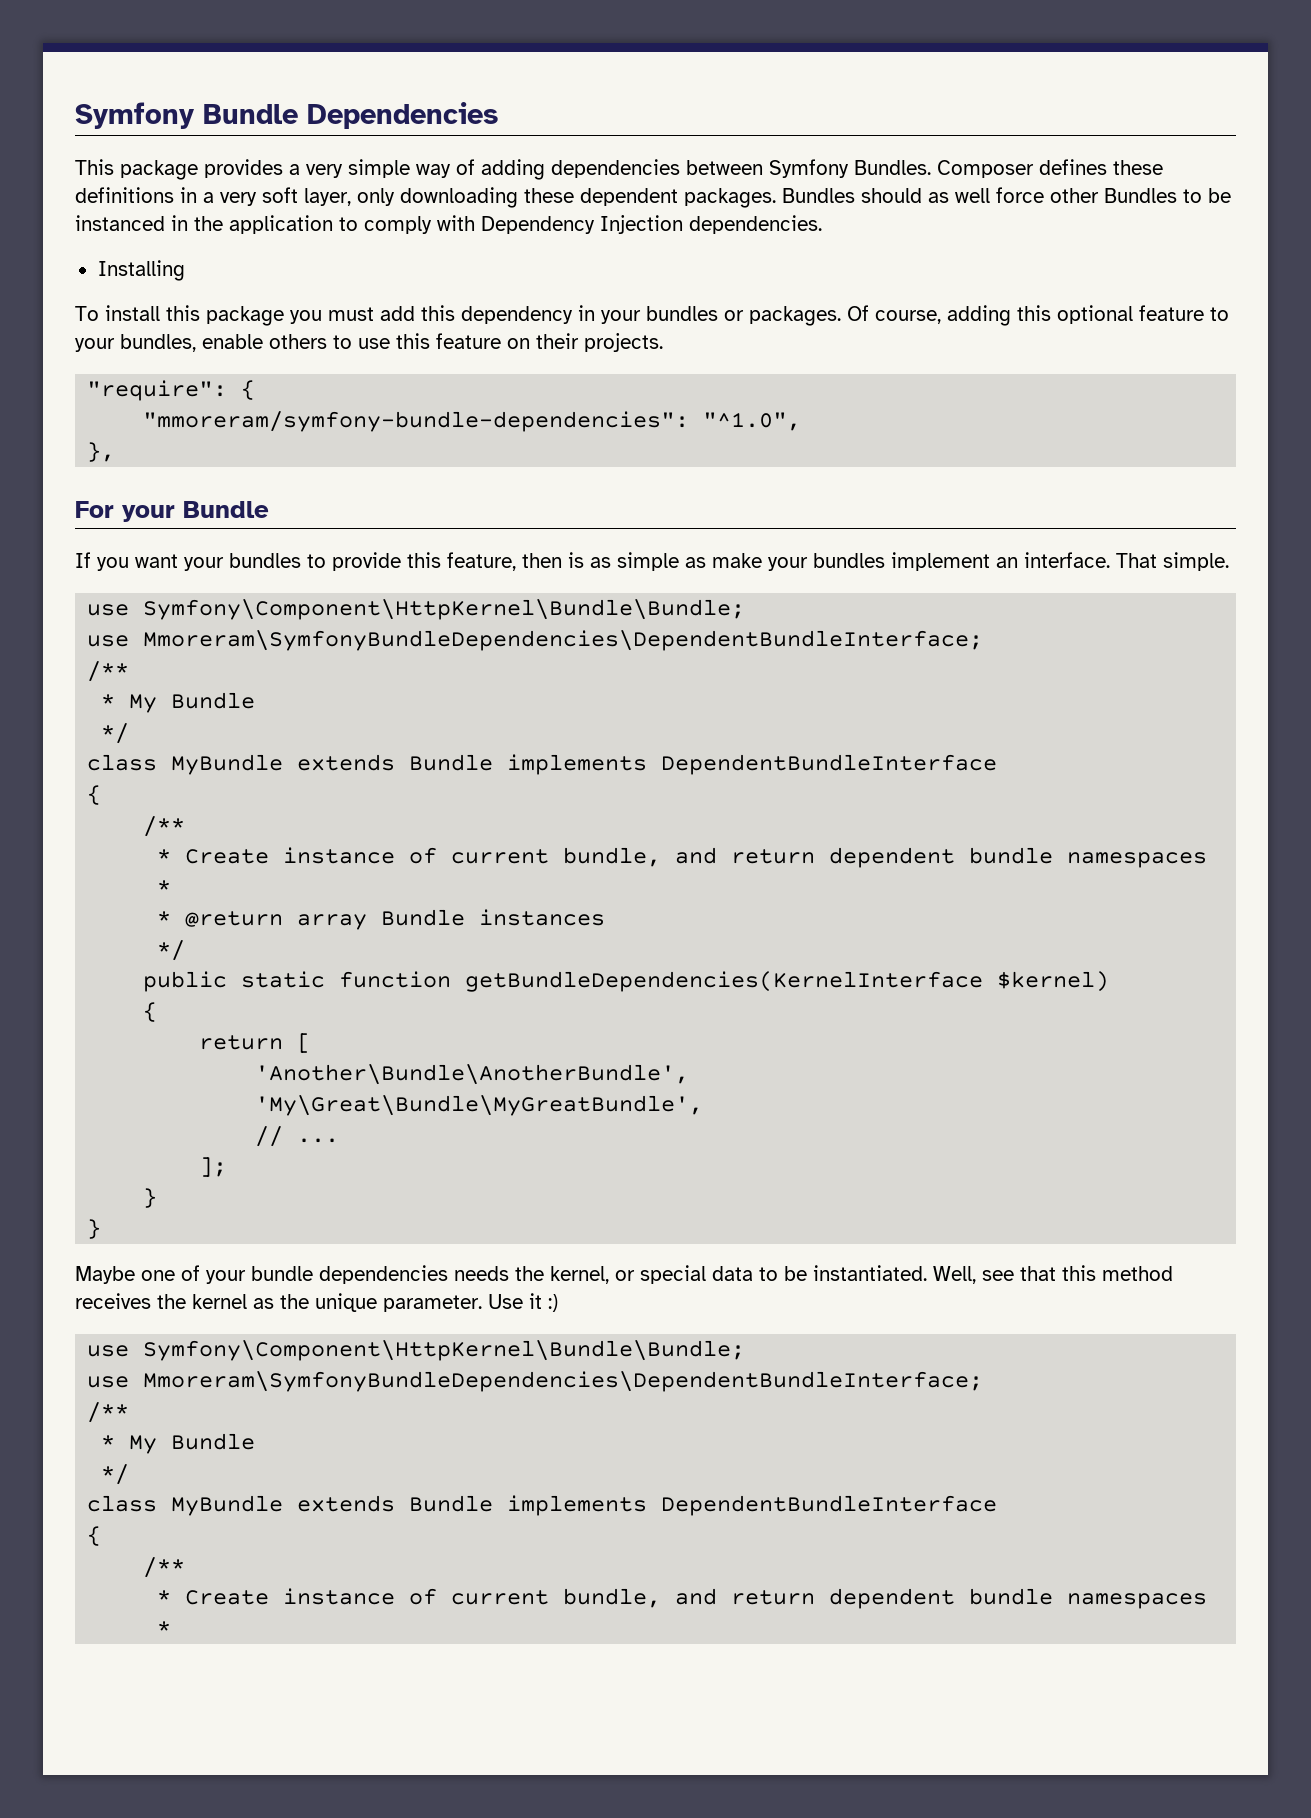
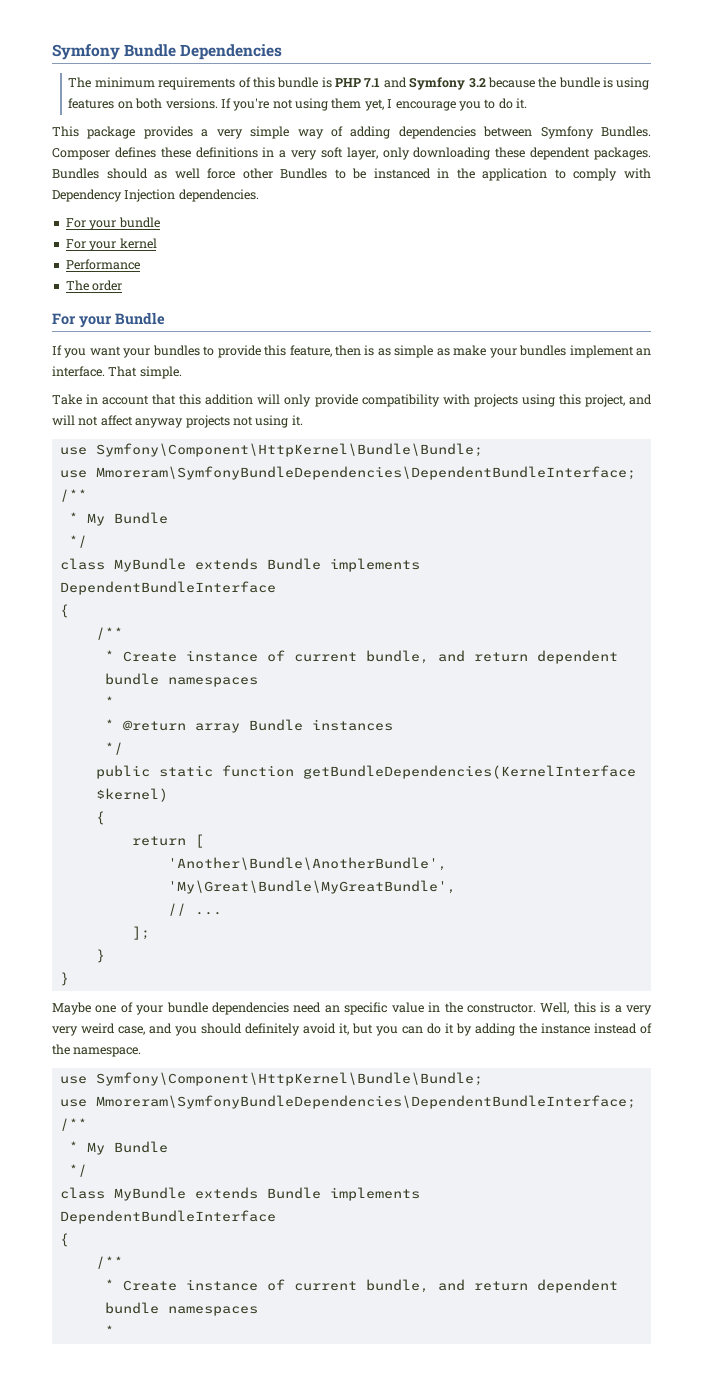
+ The minimum requirements of this bundle is PHP 7.1 and Symfony 3.2 because the bundle is using features on both versions. If you're not using them yet, I encourage you to do it.
- Installing
- To install this package you must add this dependency in your bundles or packages. Of course, adding this optional feature to your bundles, enable others to use this feature on their projects.
- "require": {
- "mmoreram/symfony-bundle-dependencies": "^1.0",
- },
+ For your bundle
+ For your kernel
+ Performance
+ The order
+ Take in account that this addition will only provide compatibility with projects using this project, and will not affect anyway projects not using it.
- Maybe one of your bundle dependencies needs the kernel, or special data to be instantiated. Well, see that this method receives the kernel as the unique parameter. Use it :)
+ Maybe one of your bundle dependencies need an specific value in the constructor. Well, this is a very very weird case, and you should definitely avoid it, but you can do it by adding the instance instead of the namespace.

